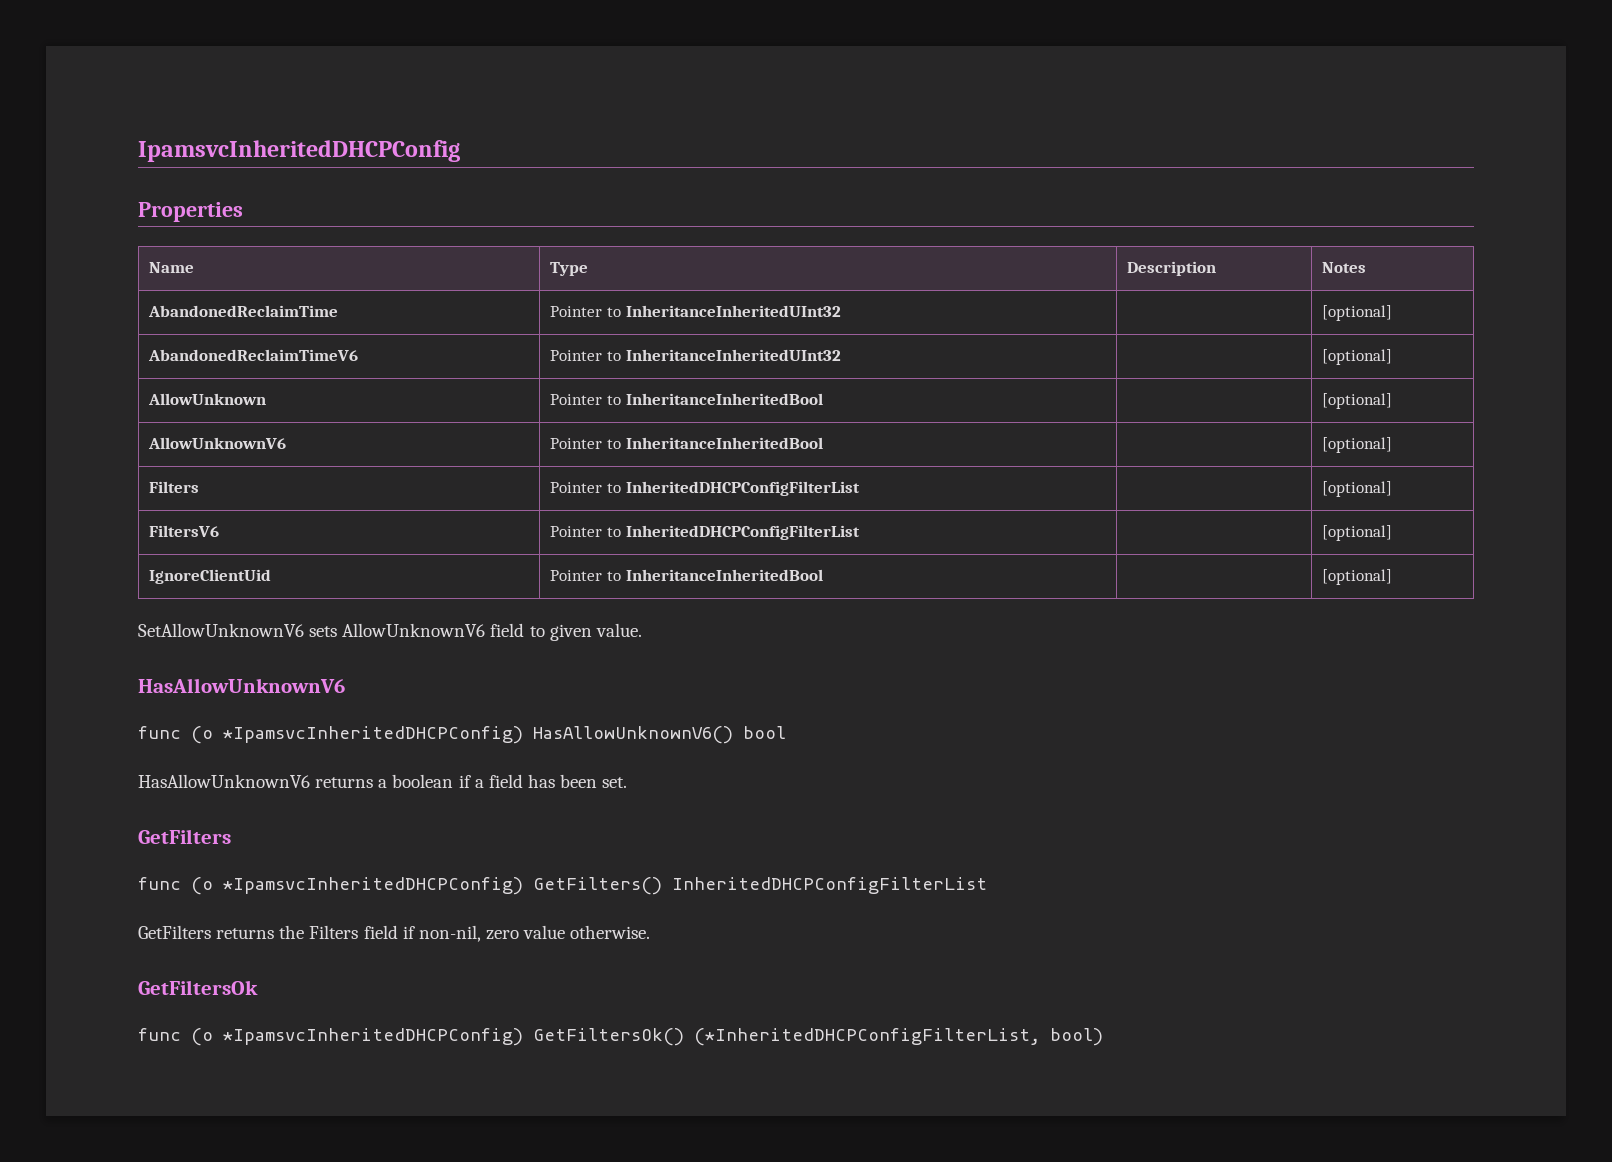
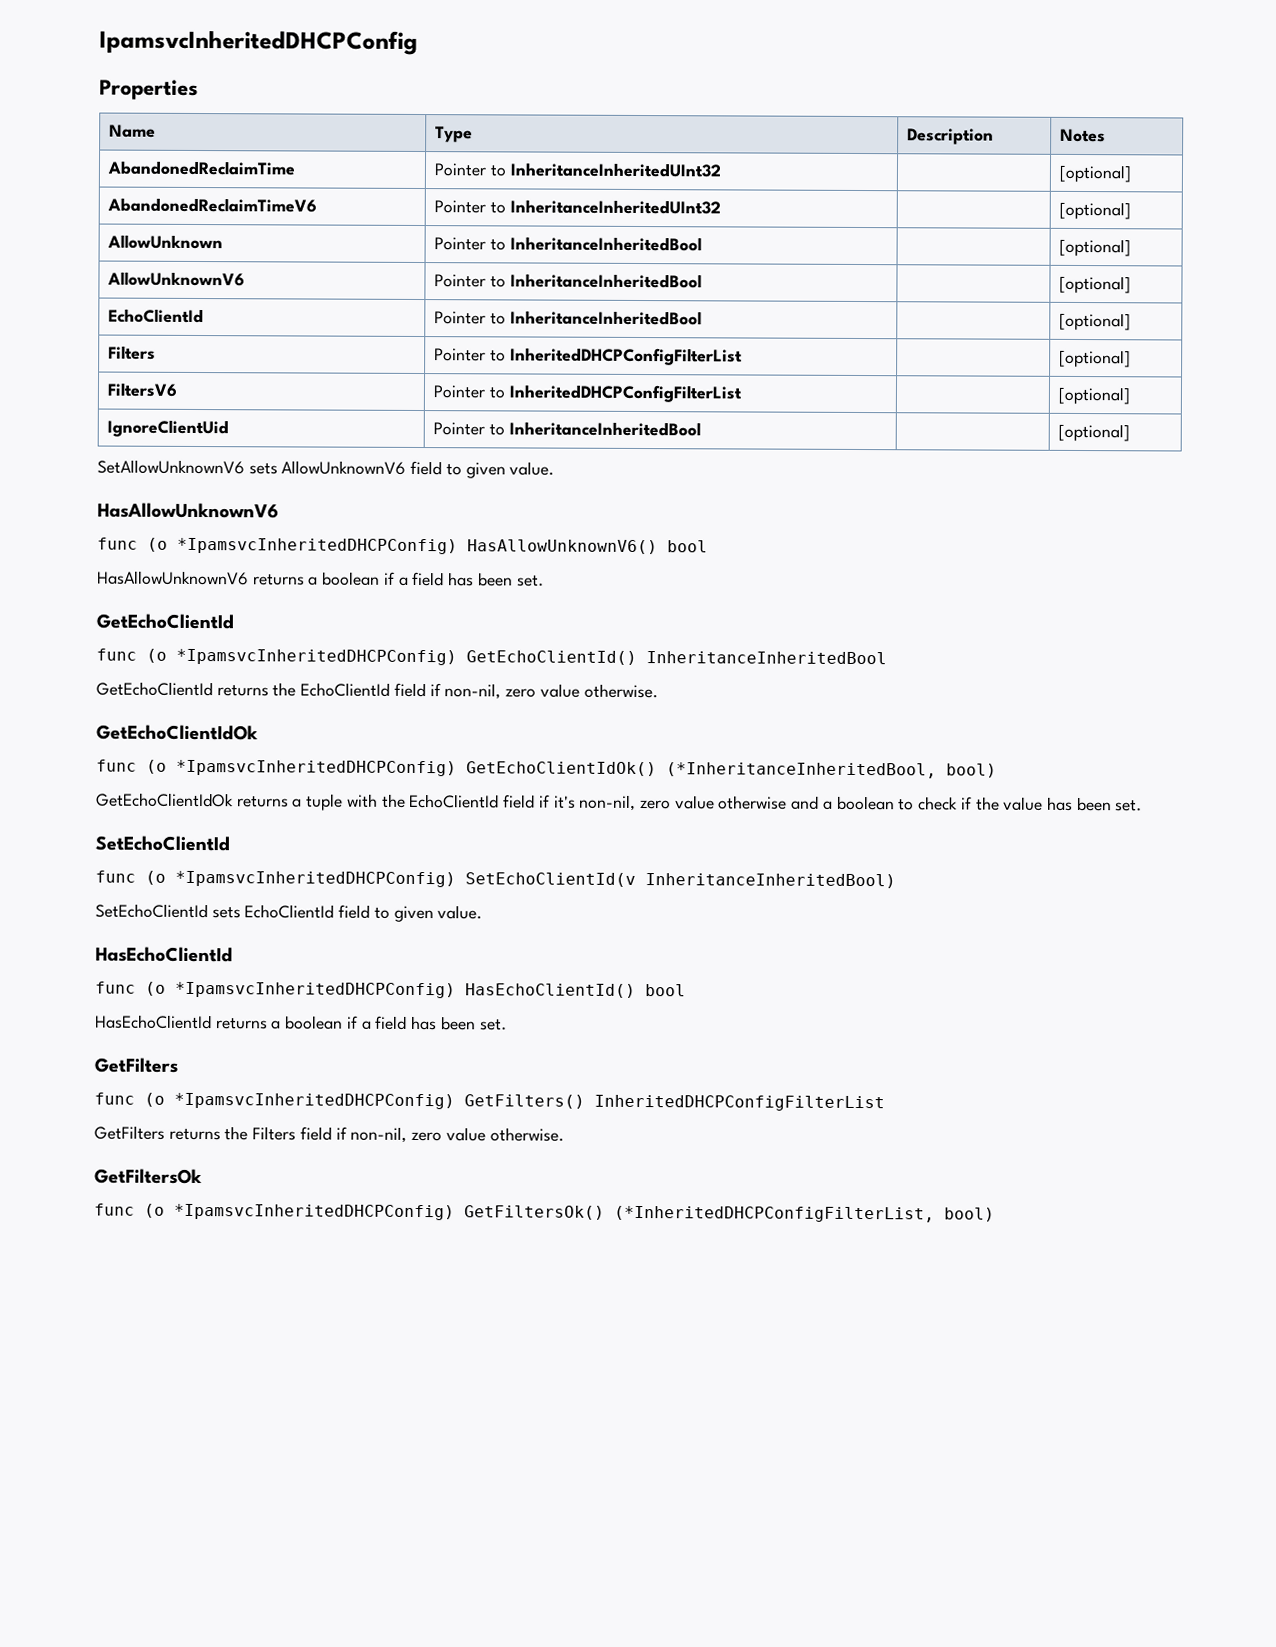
+ EchoClientId | Pointer to InheritanceInheritedBool | | [optional]
  HasAllowUnknownV6 returns a boolean if a field has been set.
+ GetEchoClientId
+ func (o *IpamsvcInheritedDHCPConfig) GetEchoClientId() InheritanceInheritedBool
+ GetEchoClientId returns the EchoClientId field if non-nil, zero value otherwise.
+ GetEchoClientIdOk
+ func (o *IpamsvcInheritedDHCPConfig) GetEchoClientIdOk() (*InheritanceInheritedBool, bool)
+ GetEchoClientIdOk returns a tuple with the EchoClientId field if it's non-nil, zero value otherwise and a boolean to check if the value has been set.
+ SetEchoClientId
+ func (o *IpamsvcInheritedDHCPConfig) SetEchoClientId(v InheritanceInheritedBool)
+ SetEchoClientId sets EchoClientId field to given value.
+ HasEchoClientId
+ func (o *IpamsvcInheritedDHCPConfig) HasEchoClientId() bool
+ HasEchoClientId returns a boolean if a field has been set.

